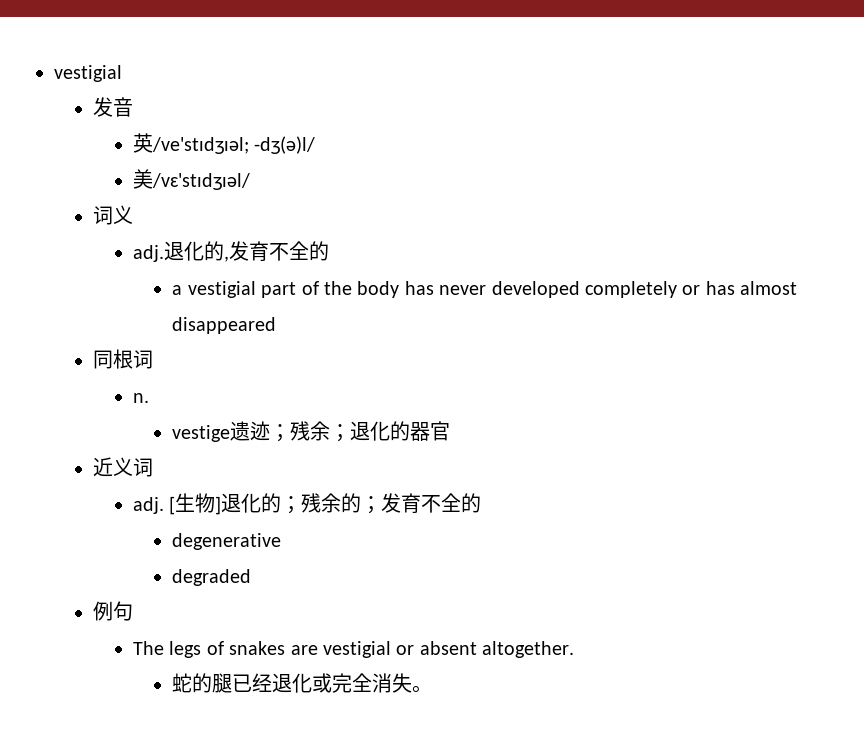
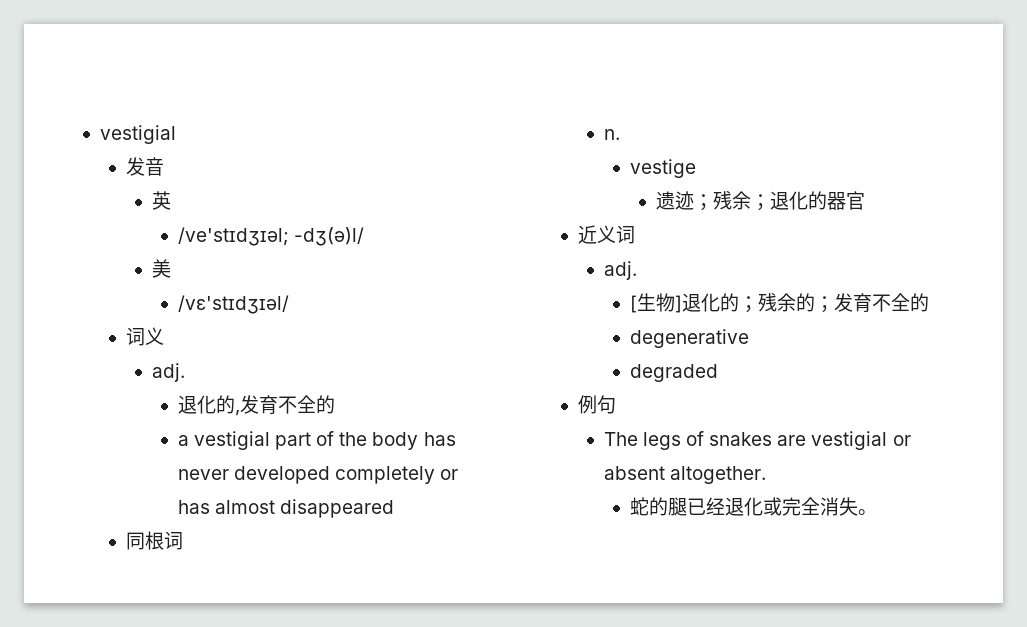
- 英/ve'stɪdʒɪəl; -dʒ(ə)l/
+ 英
+ /ve'stɪdʒɪəl; -dʒ(ə)l/
- 美/vɛ'stɪdʒɪəl/
+ 美
+ /vɛ'stɪdʒɪəl/
  词义
- adj.退化的,发育不全的
+ adj.
+ 退化的,发育不全的
- vestige遗迹；残余；退化的器官
+ vestige
+ 遗迹；残余；退化的器官
  近义词
- adj. [生物]退化的；残余的；发育不全的
+ adj.
+ [生物]退化的；残余的；发育不全的

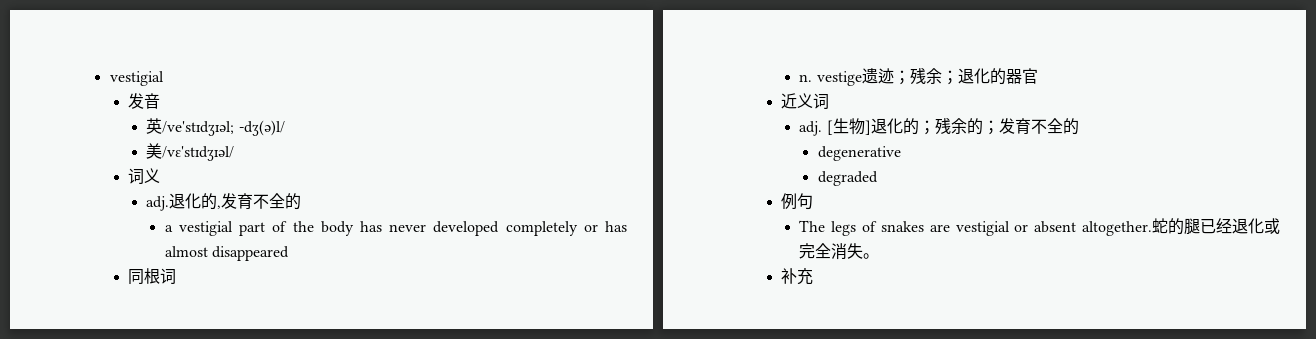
- 英
- /ve'stɪdʒɪəl; -dʒ(ə)l/
+ 英/ve'stɪdʒɪəl; -dʒ(ə)l/
- 美
- /vɛ'stɪdʒɪəl/
+ 美/vɛ'stɪdʒɪəl/
  词义
- adj.
- 退化的,发育不全的
+ adj.退化的,发育不全的
- n.
- vestige
- 遗迹；残余；退化的器官
+ n. vestige遗迹；残余；退化的器官
  近义词
- adj.
- [生物]退化的；残余的；发育不全的
+ adj. [生物]退化的；残余的；发育不全的
- The legs of snakes are vestigial or absent altogether.
- 蛇的腿已经退化或完全消失。
+ The legs of snakes are vestigial or absent altogether.蛇的腿已经退化或完全消失。
+ 补充

